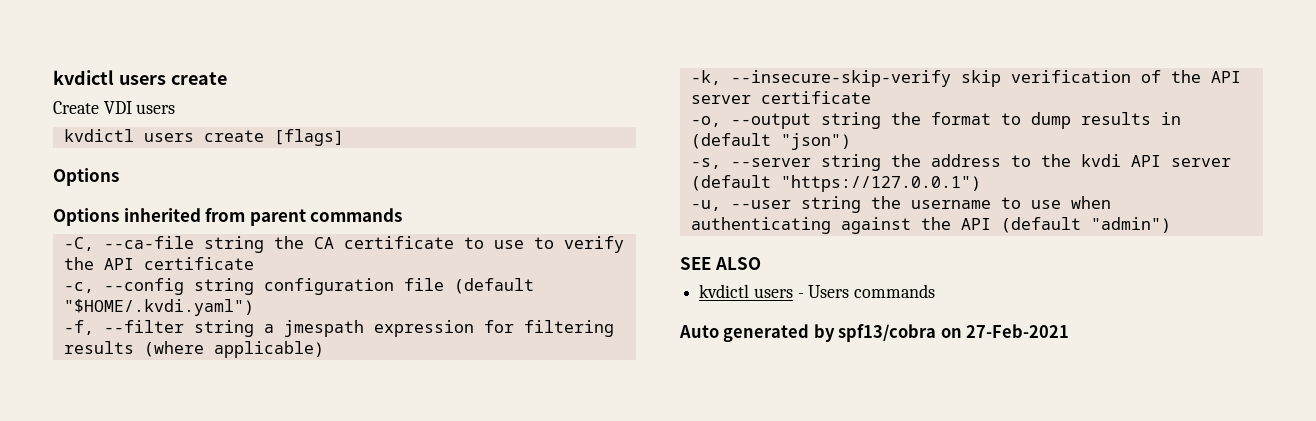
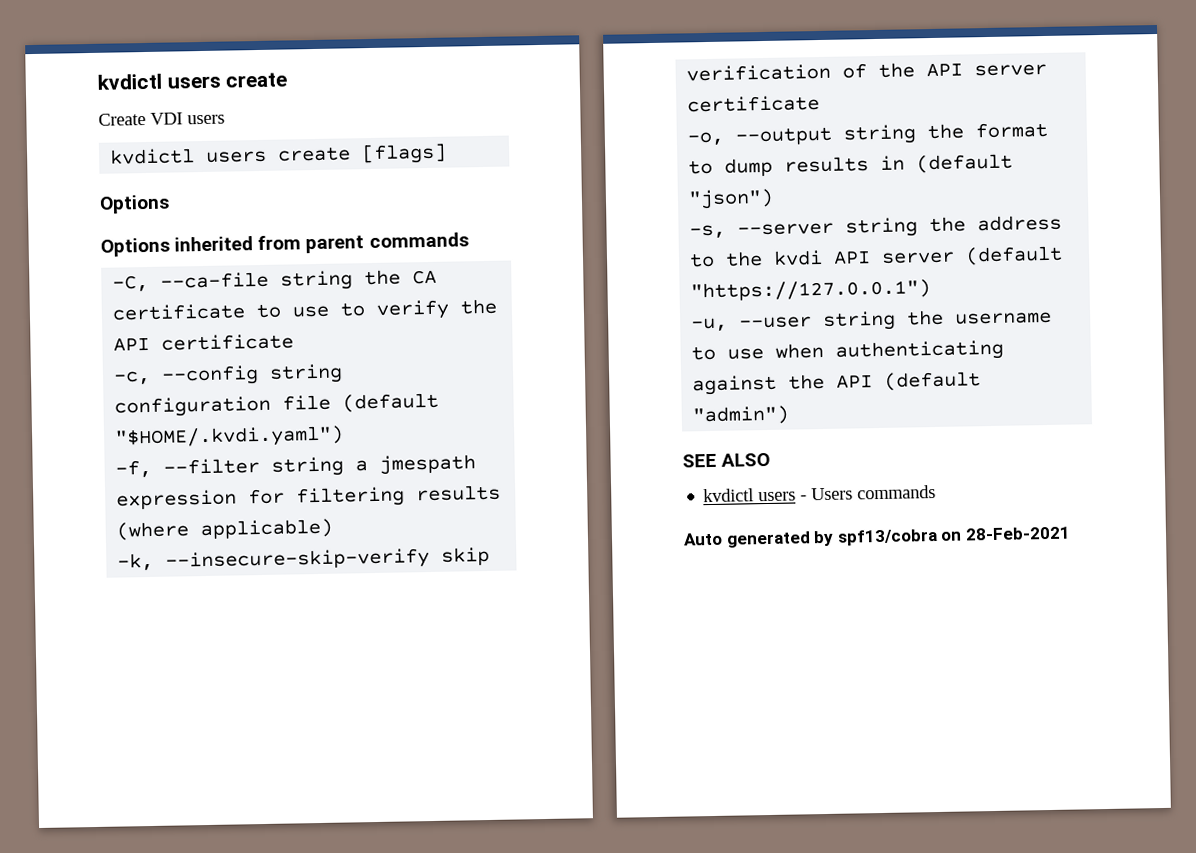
- Auto generated by spf13/cobra on 27-Feb-2021
+ Auto generated by spf13/cobra on 28-Feb-2021

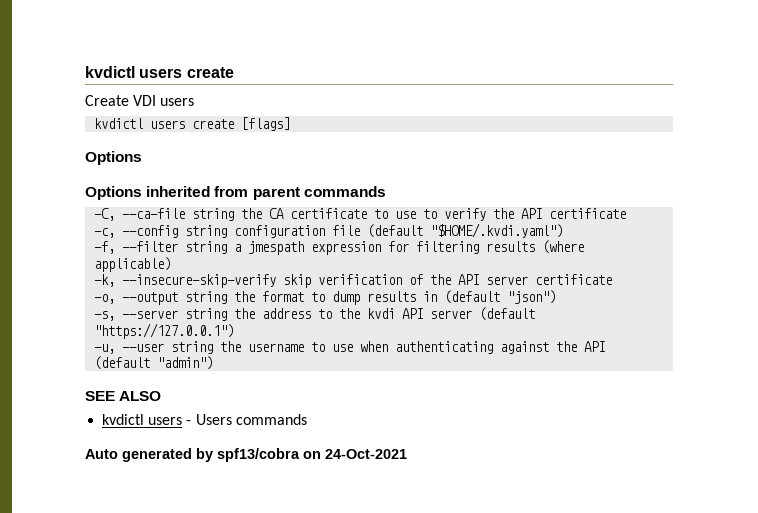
- Auto generated by spf13/cobra on 28-Feb-2021
+ Auto generated by spf13/cobra on 24-Oct-2021

